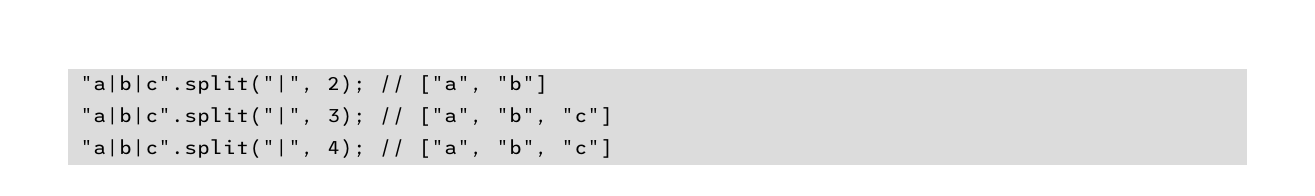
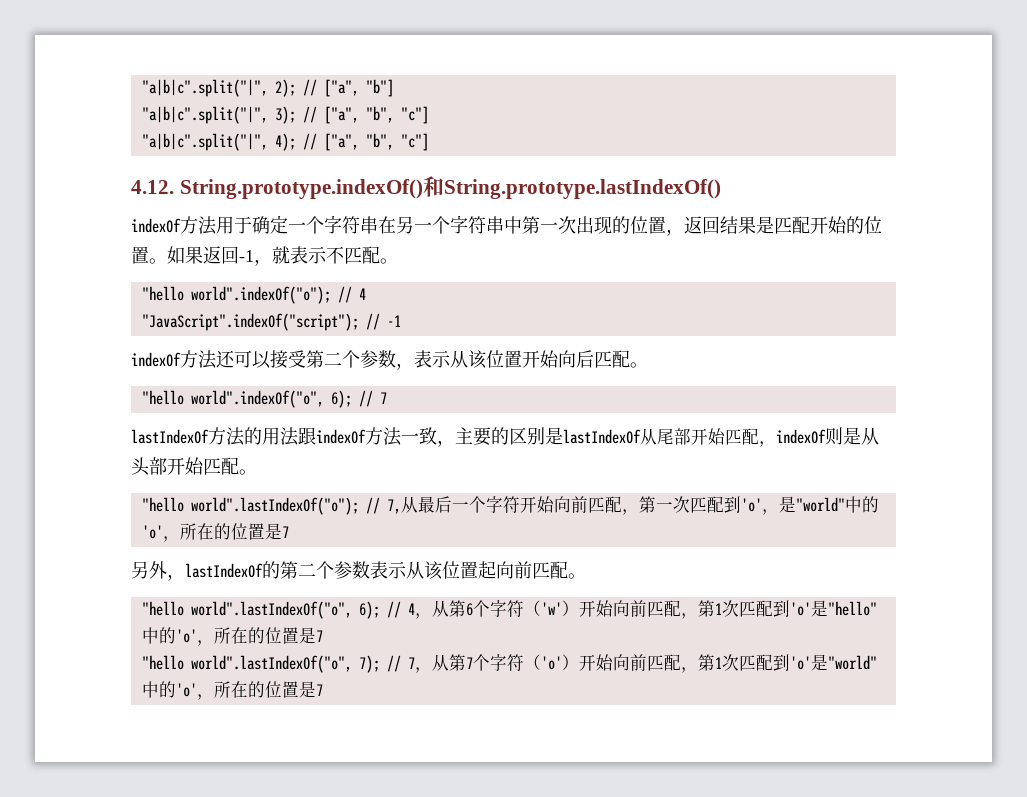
+ 4.12. String.prototype.indexOf()和String.prototype.lastIndexOf()
+ indexOf方法用于确定一个字符串在另一个字符串中第一次出现的位置，返回结果是匹配开始的位置。如果返回-1，就表示不匹配。
+ "hello world".indexOf("o"); // 4
+ "JavaScript".indexOf("script"); // -1
+ indexOf方法还可以接受第二个参数，表示从该位置开始向后匹配。
+ "hello world".indexOf("o", 6); // 7
+ lastIndexOf方法的用法跟indexOf方法一致，主要的区别是lastIndexOf从尾部开始匹配，indexOf则是从头部开始匹配。
+ "hello world".lastIndexOf("o"); // 7,从最后一个字符开始向前匹配，第一次匹配到'o'，是"world"中的'o'，所在的位置是7
+ 另外，lastIndexOf的第二个参数表示从该位置起向前匹配。
+ "hello world".lastIndexOf("o", 6); // 4，从第6个字符（'w'）开始向前匹配，第1次匹配到'o'是"hello"中的'o'，所在的位置是7
+ "hello world".lastIndexOf("o", 7); // 7，从第7个字符（'o'）开始向前匹配，第1次匹配到'o'是"world"中的'o'，所在的位置是7

